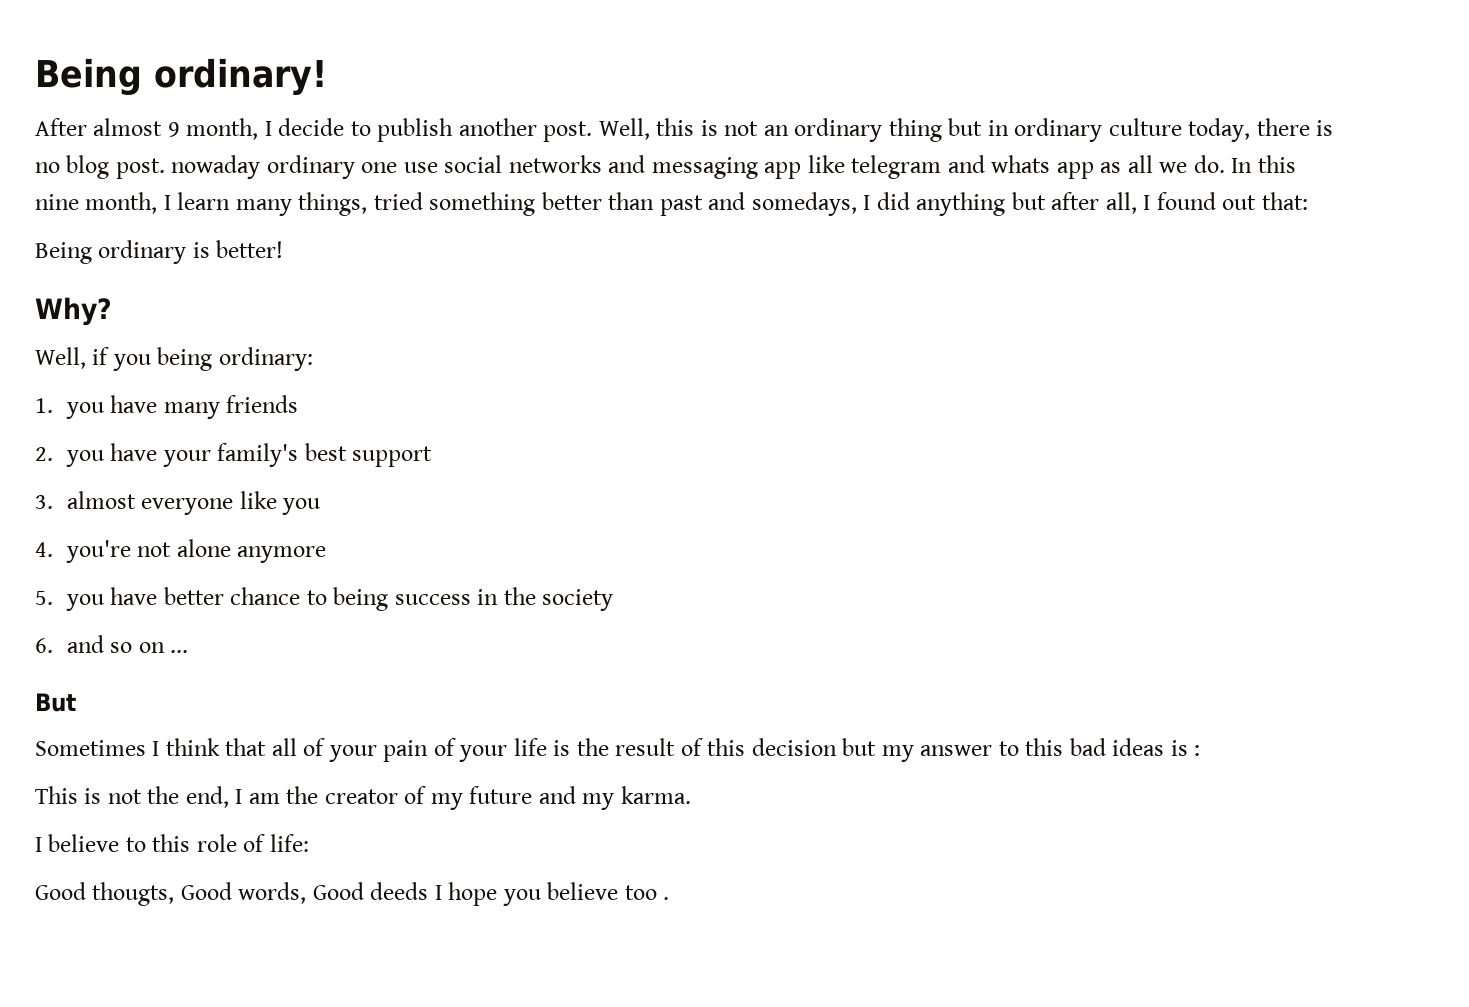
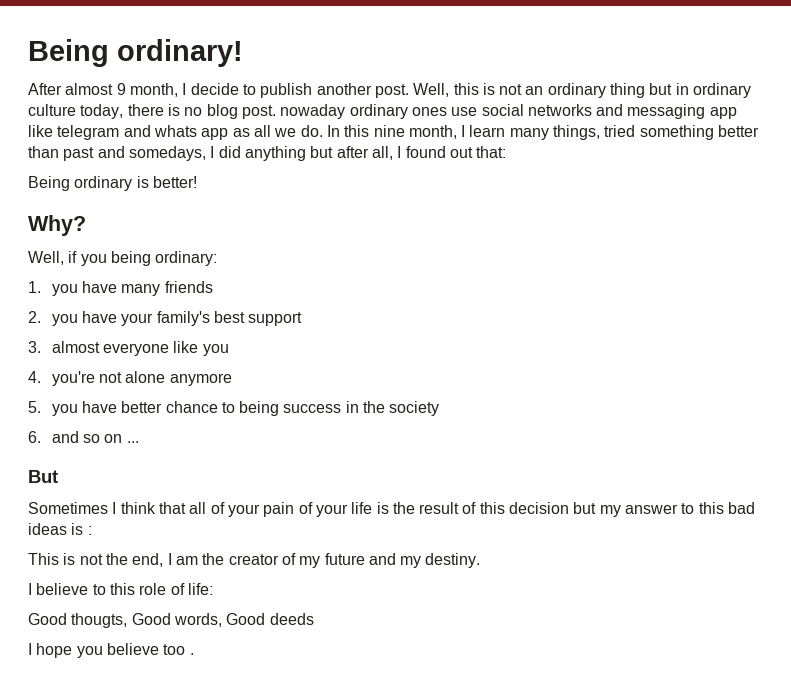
- Well, this is not an ordinary thing but in ordinary culture today, there is no blog post. nowaday ordinary one use social networks and messaging app like telegram and whats app as all we do.
+ Well, this is not an ordinary thing but in ordinary culture today, there is no blog post. nowaday ordinary ones use social networks and messaging app like telegram and whats app as all we do.
- This is not the end, I am the creator of my future and my karma.
+ This is not the end, I am the creator of my future and my destiny.
- Good thougts, Good words, Good deeds I hope you believe too .
+ Good thougts, Good words, Good deeds
+ I hope you believe too .

